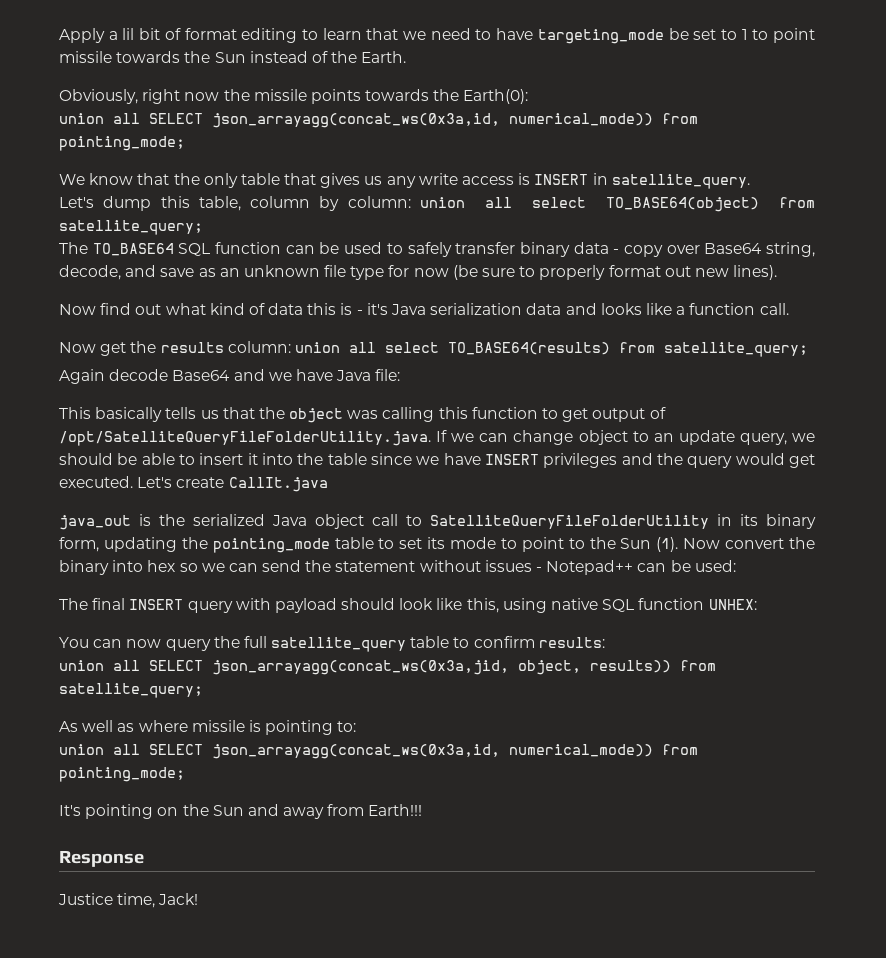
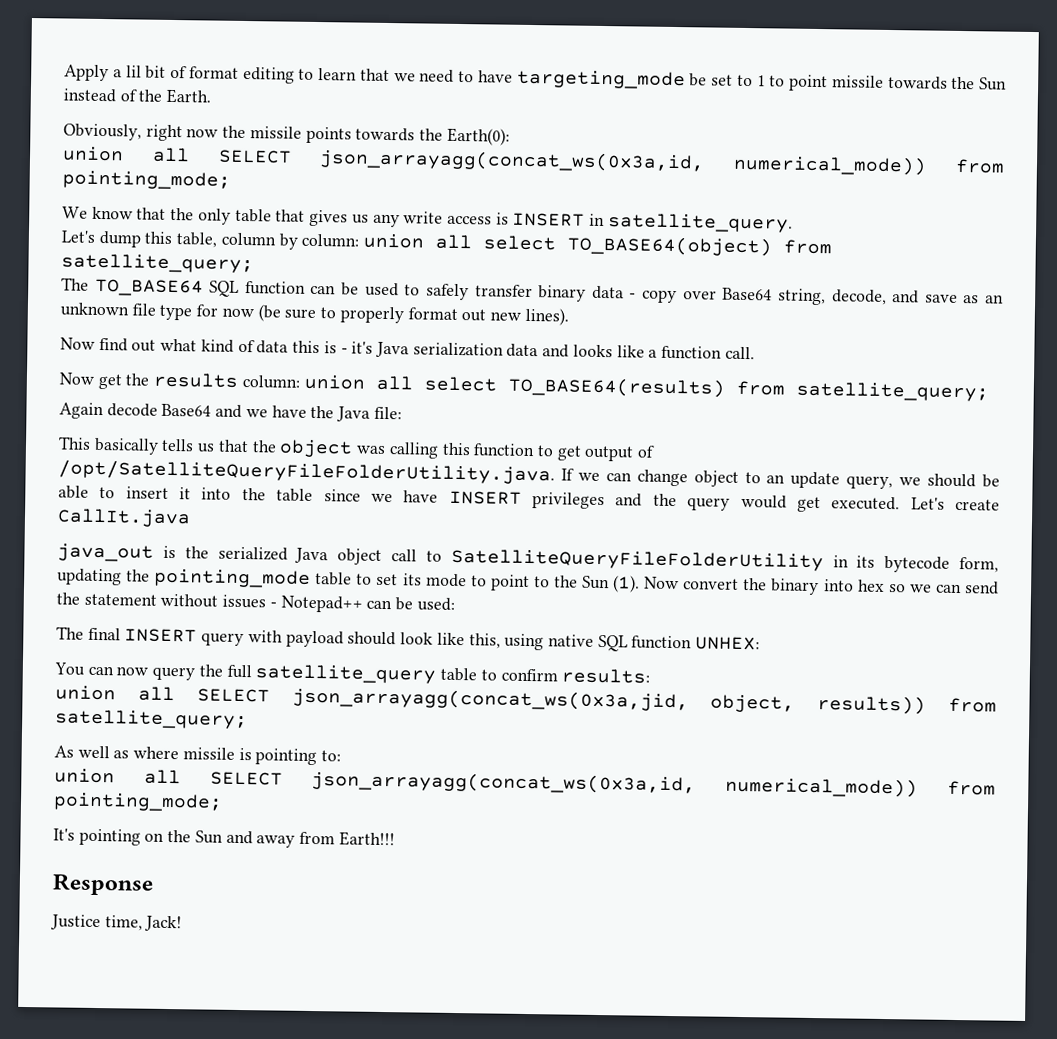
- Again decode Base64 and we have Java file:
+ Again decode Base64 and we have the Java file:
- java_out is the serialized Java object call to SatelliteQueryFileFolderUtility in its binary form, updating the pointing_mode table to set its mode to point to the Sun (1).
+ java_out is the serialized Java object call to SatelliteQueryFileFolderUtility in its bytecode form, updating the pointing_mode table to set its mode to point to the Sun (1).

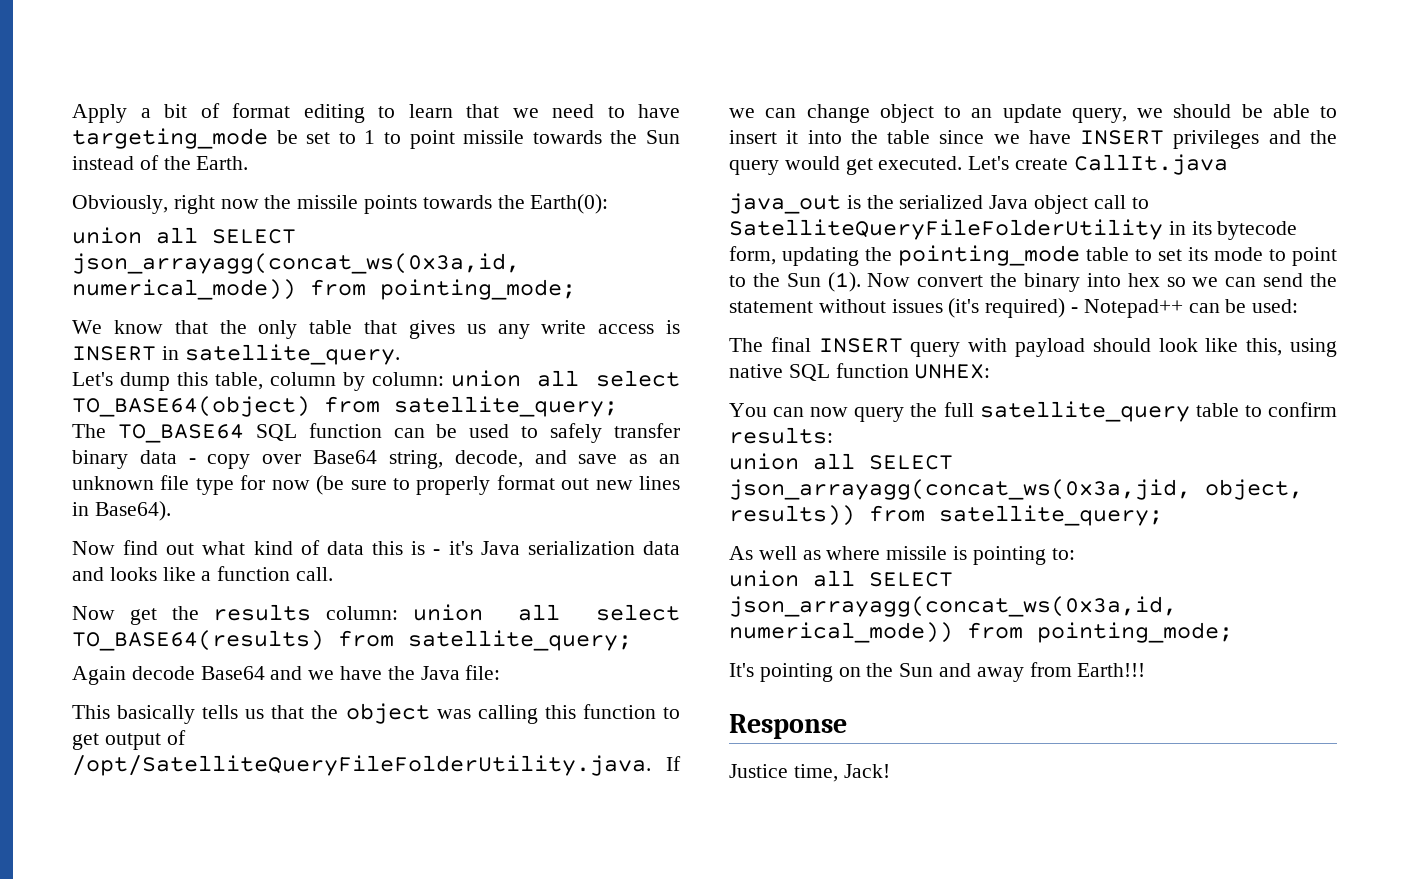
- Apply a lil bit of format editing to learn that we need to have targeting_mode be set to 1 to point missile towards the Sun instead of the Earth.
+ Apply a bit of format editing to learn that we need to have targeting_mode be set to 1 to point missile towards the Sun instead of the Earth.
- The TO_BASE64 SQL function can be used to safely transfer binary data - copy over Base64 string, decode, and save as an unknown file type for now (be sure to properly format out new lines).
+ The TO_BASE64 SQL function can be used to safely transfer binary data - copy over Base64 string, decode, and save as an unknown file type for now (be sure to properly format out new lines in Base64).
- Now convert the binary into hex so we can send the statement without issues - Notepad++ can be used:
+ Now convert the binary into hex so we can send the statement without issues (it's required) - Notepad++ can be used:

